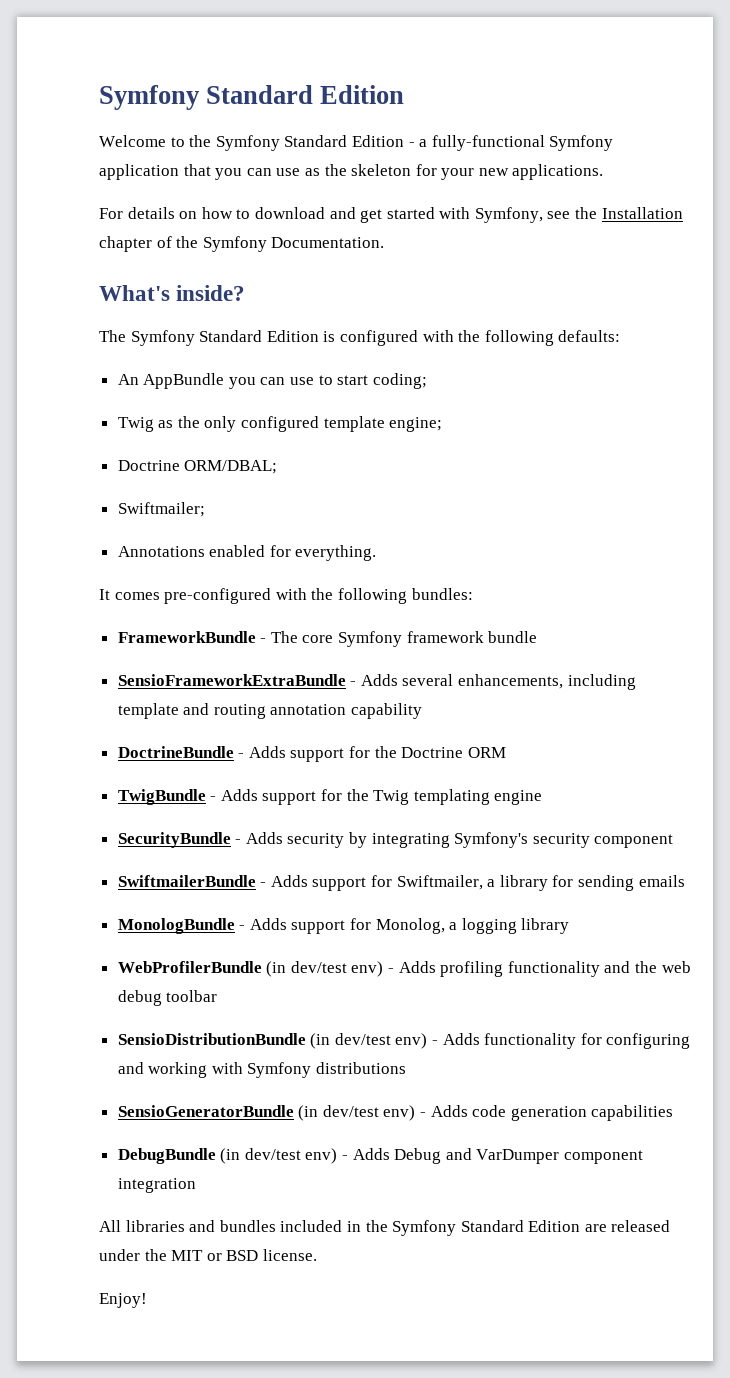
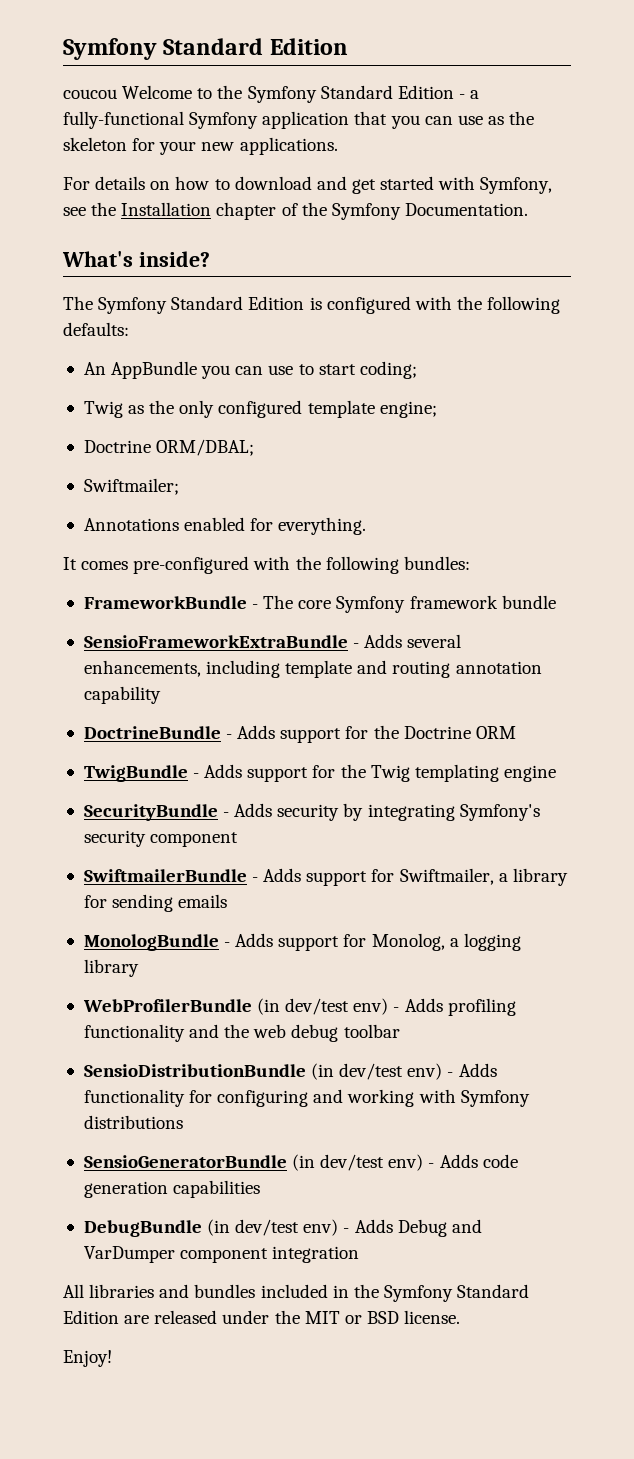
- Welcome to the Symfony Standard Edition - a fully-functional Symfony application that you can use as the skeleton for your new applications.
+ coucou Welcome to the Symfony Standard Edition - a fully-functional Symfony application that you can use as the skeleton for your new applications.

